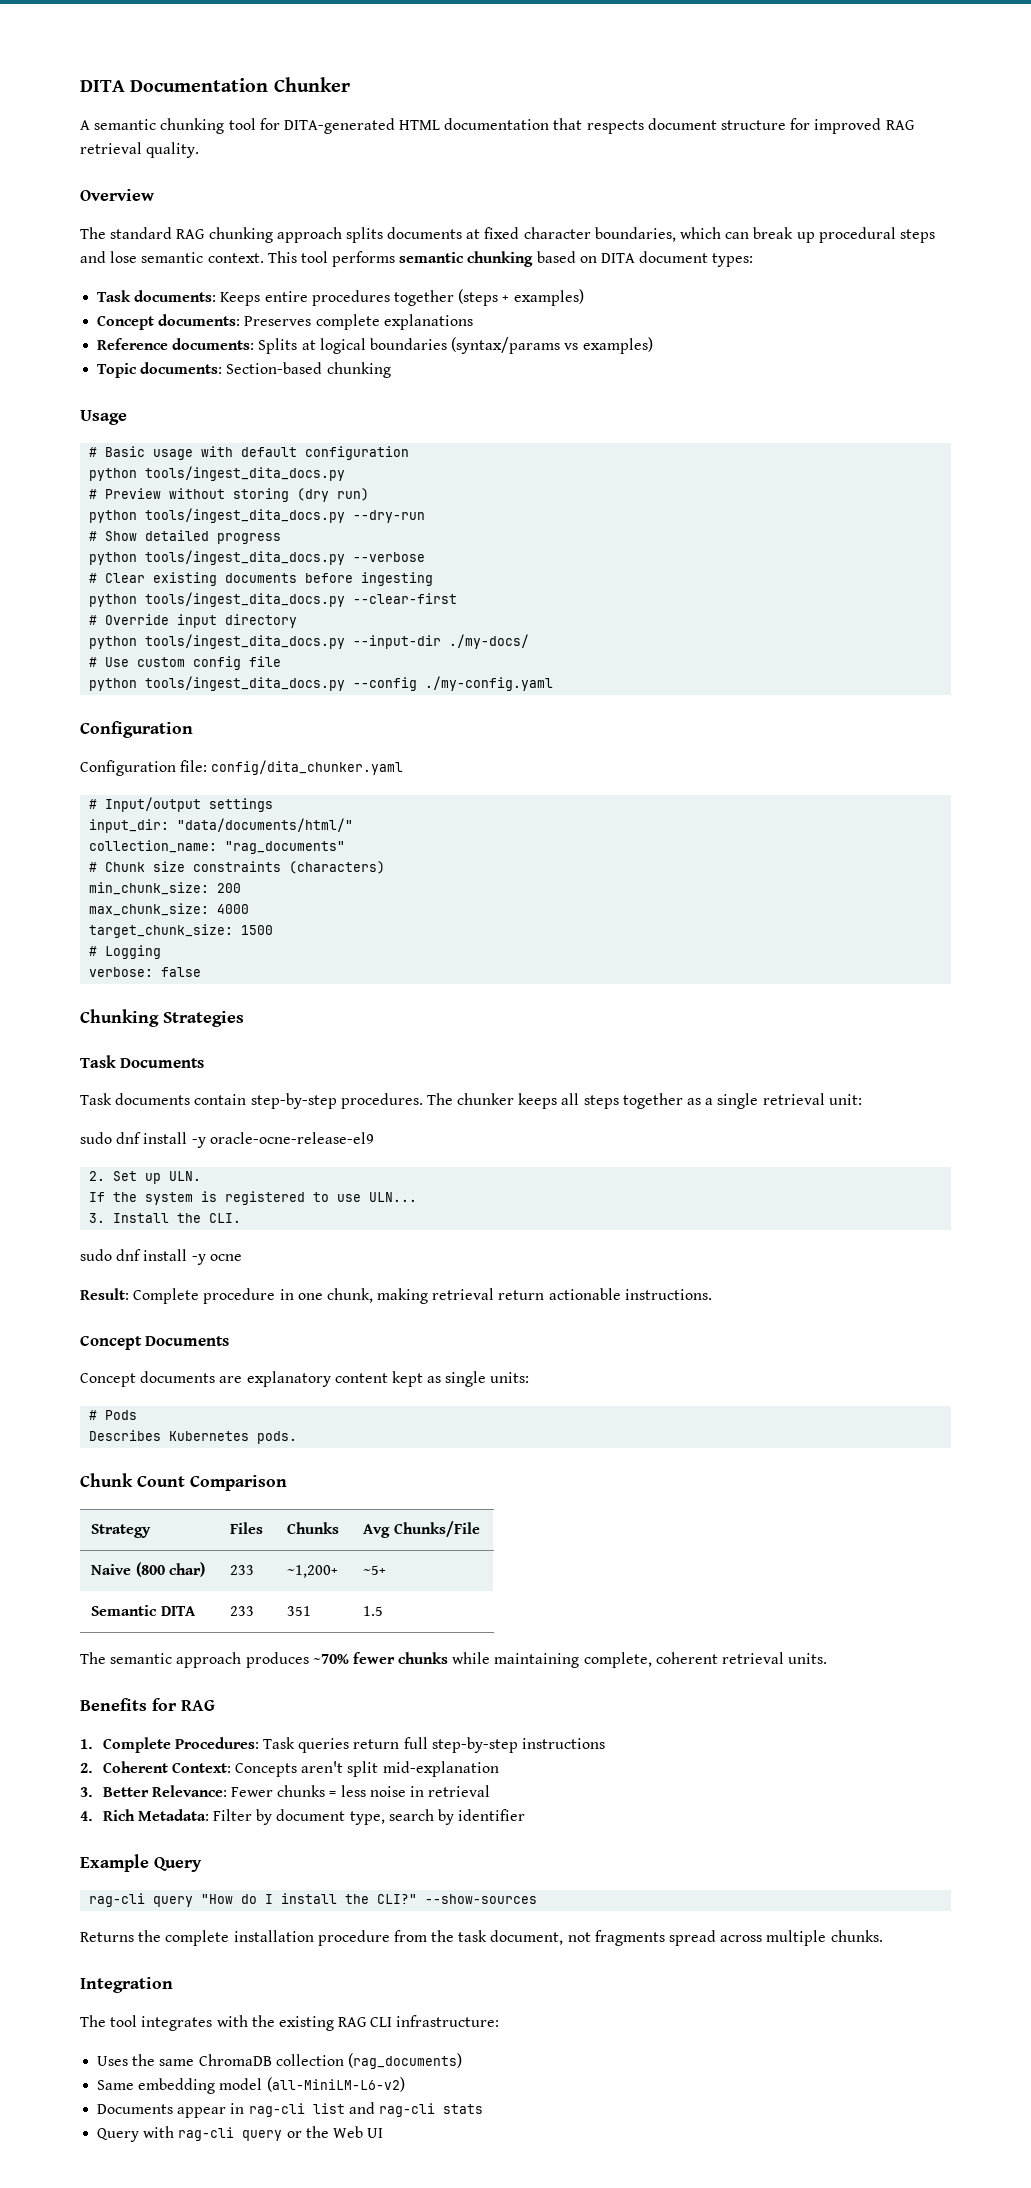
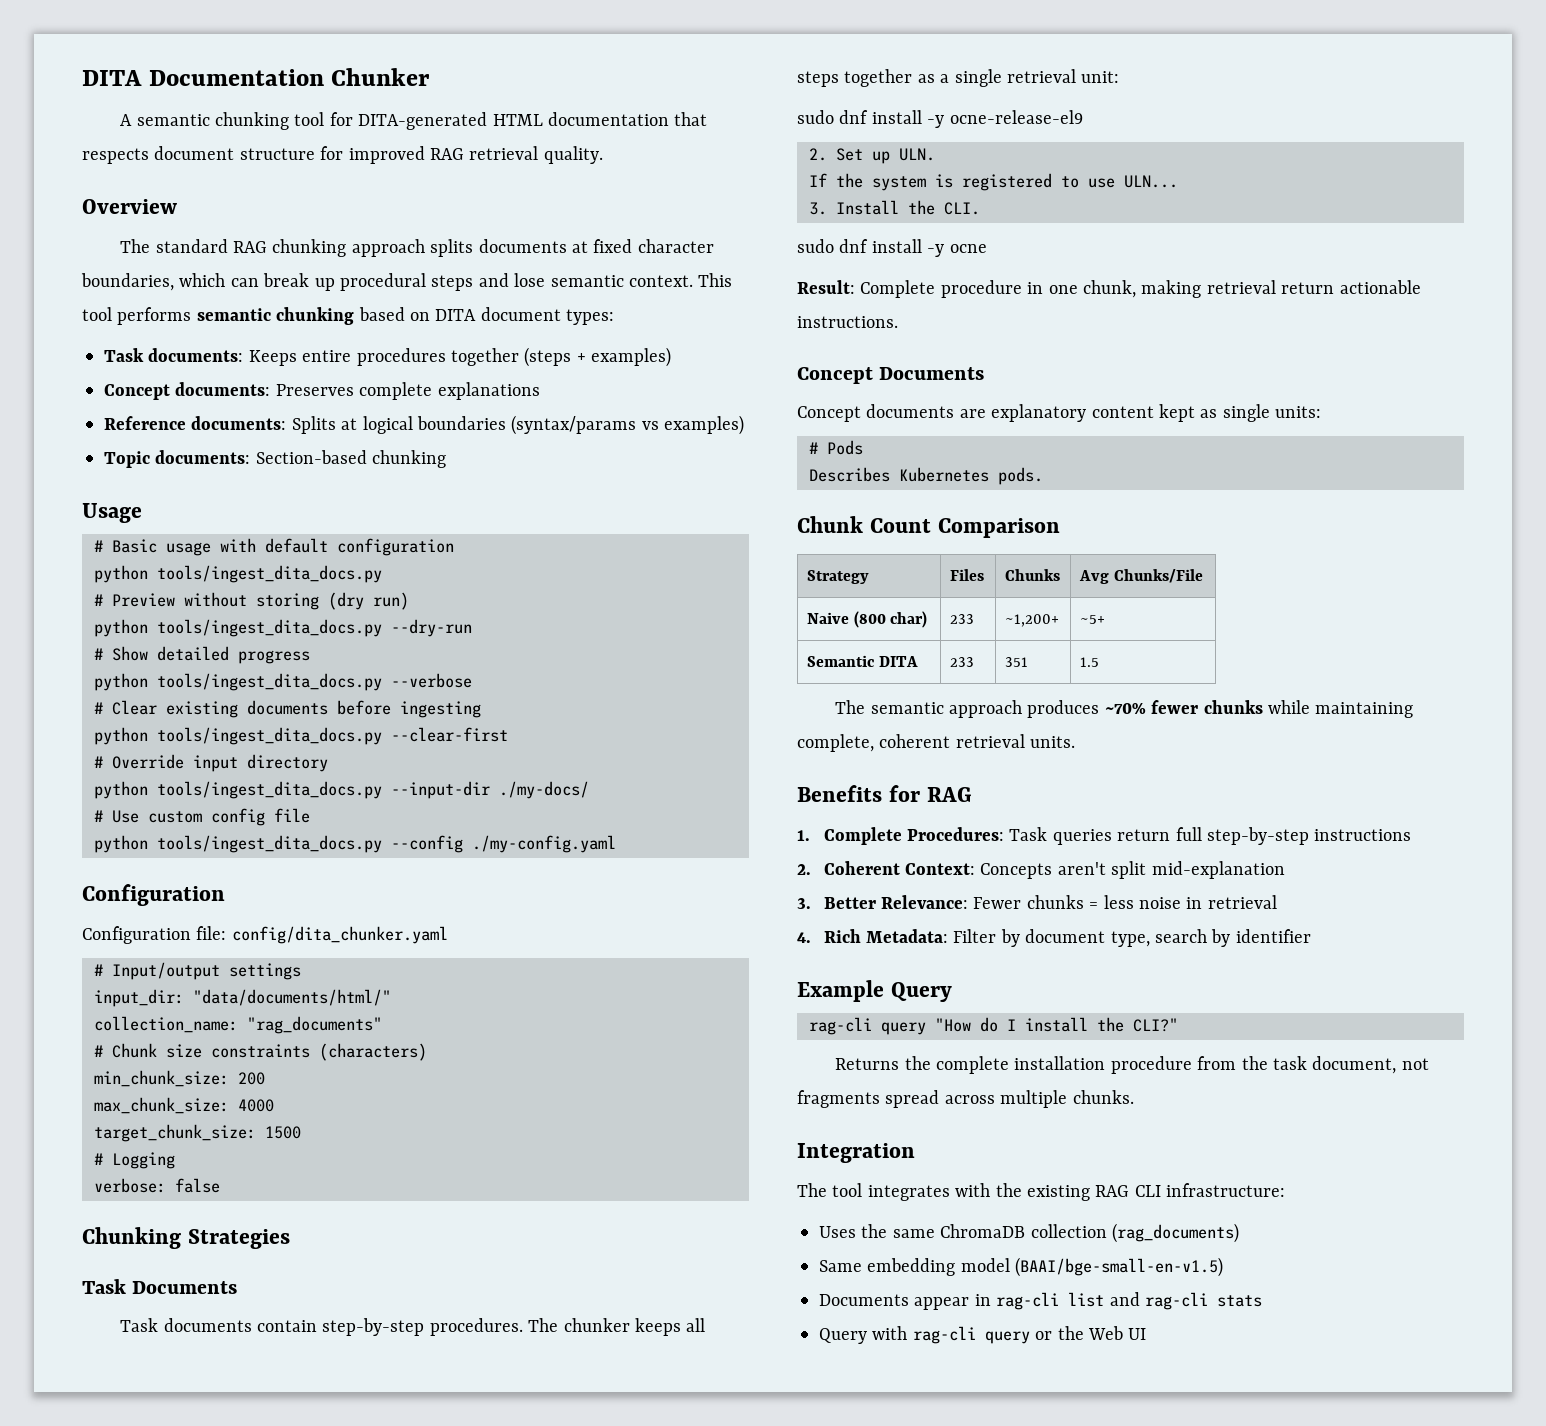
- sudo dnf install -y oracle-ocne-release-el9
+ sudo dnf install -y ocne-release-el9
- --show-sources
- Same embedding model (all-MiniLM-L6-v2)
+ Same embedding model (BAAI/bge-small-en-v1.5)

